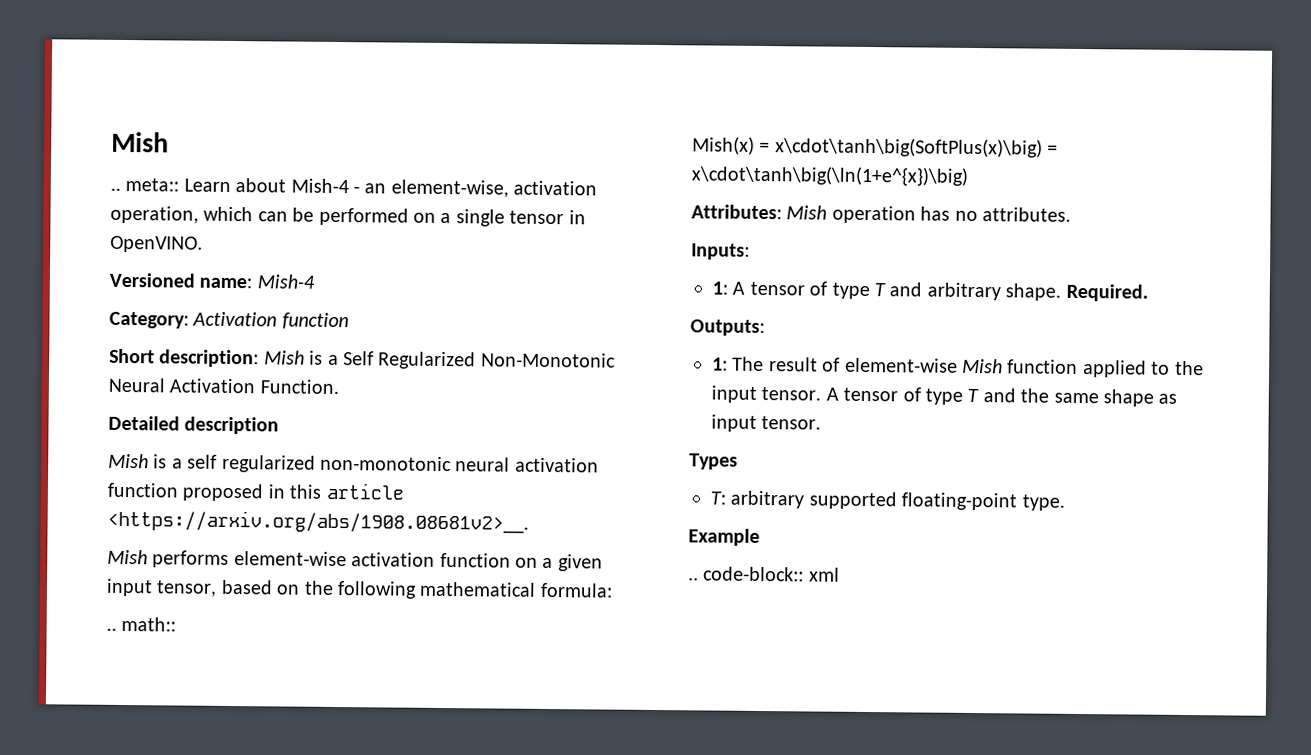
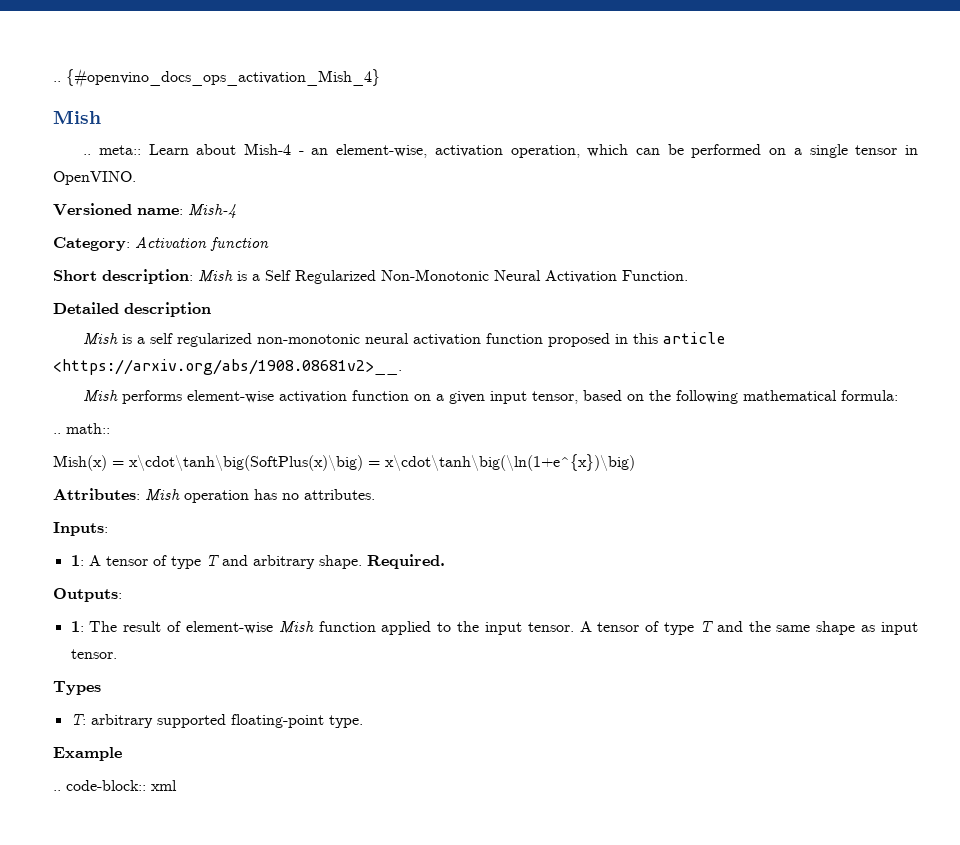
+ .. {#openvino_docs_ops_activation_Mish_4}

